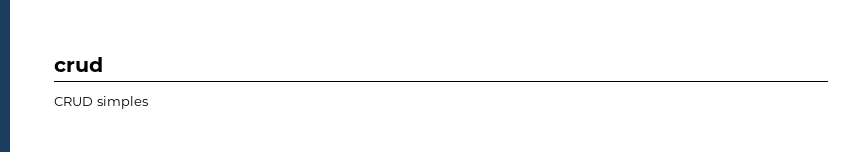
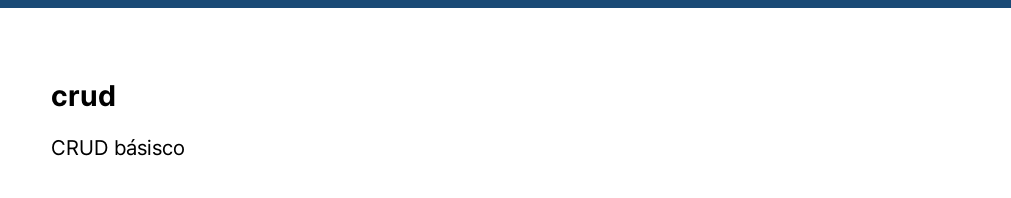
- CRUD simples
+ CRUD básisco

